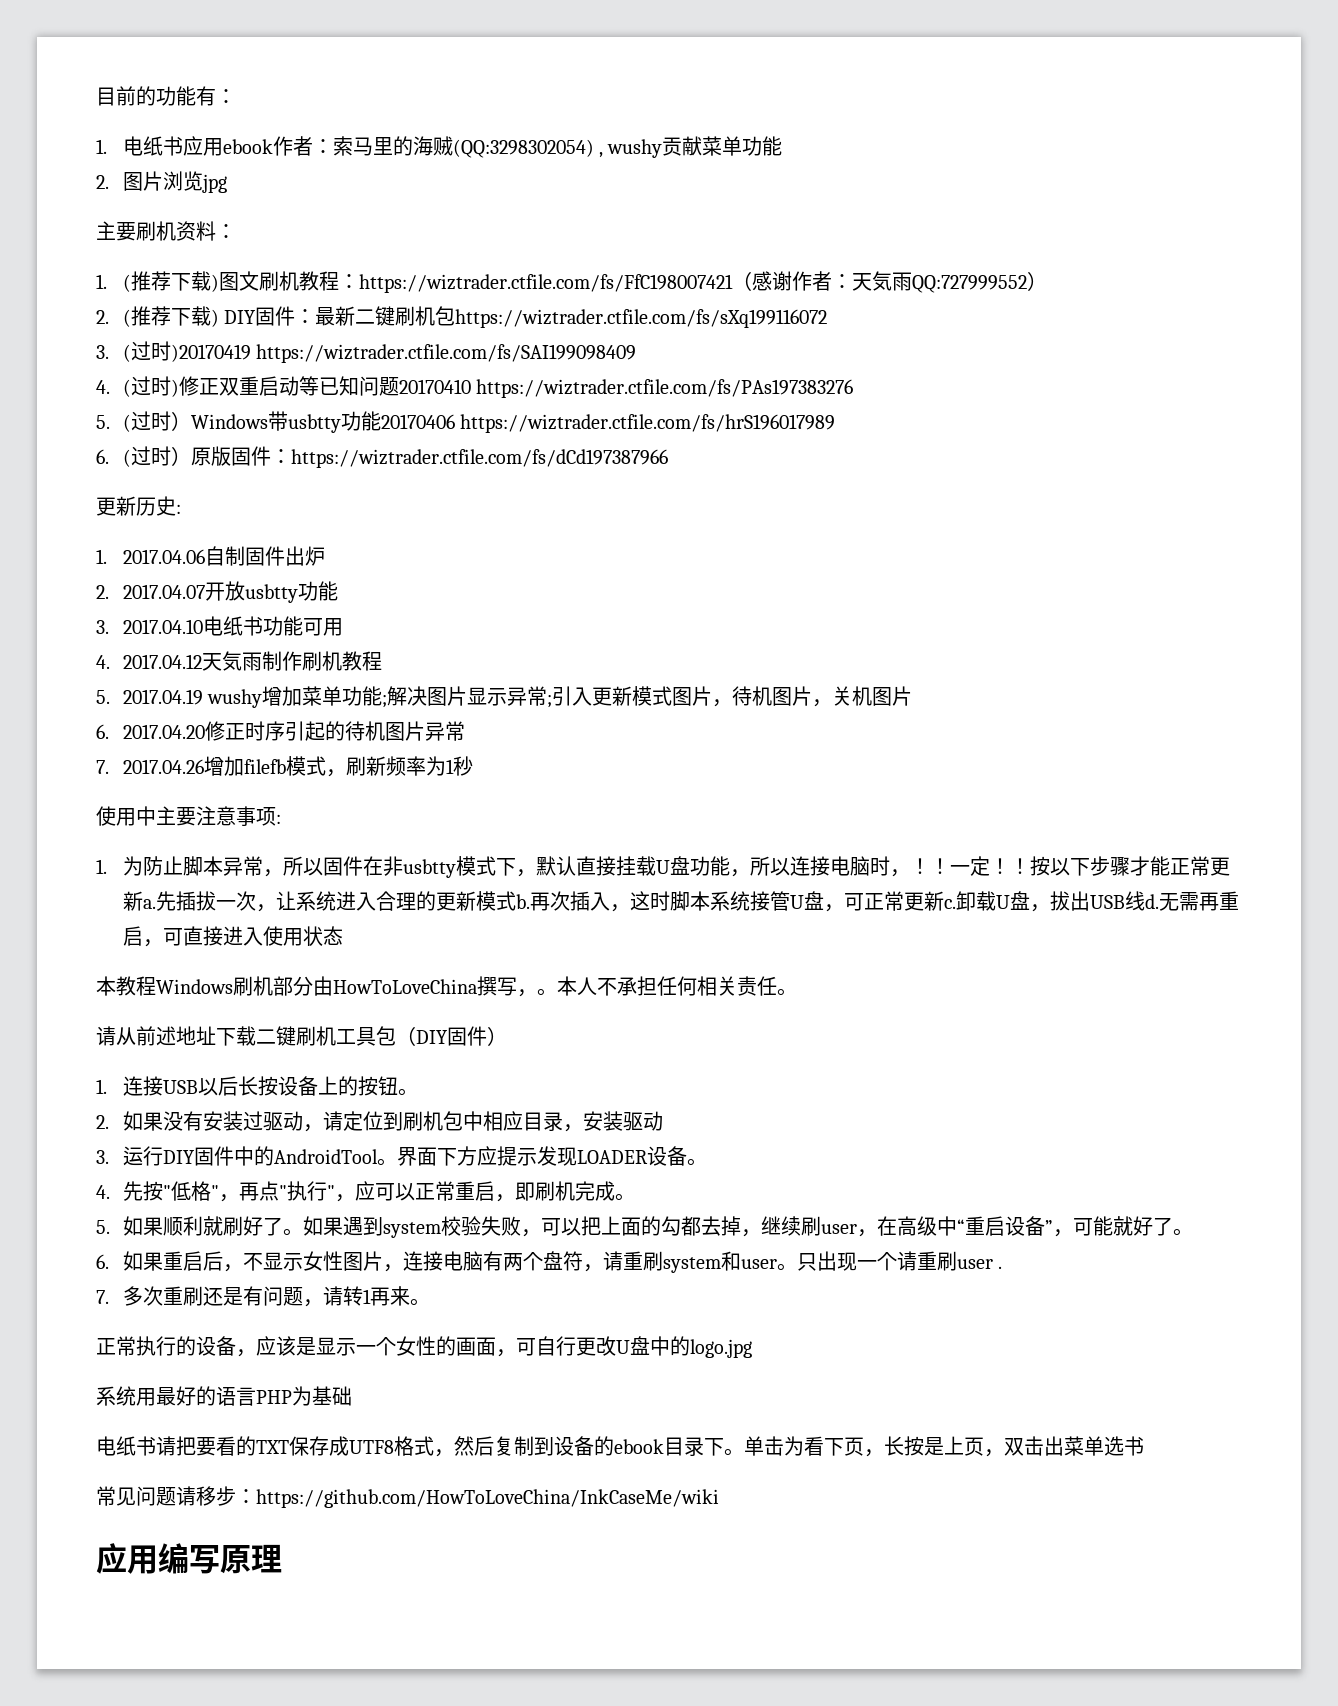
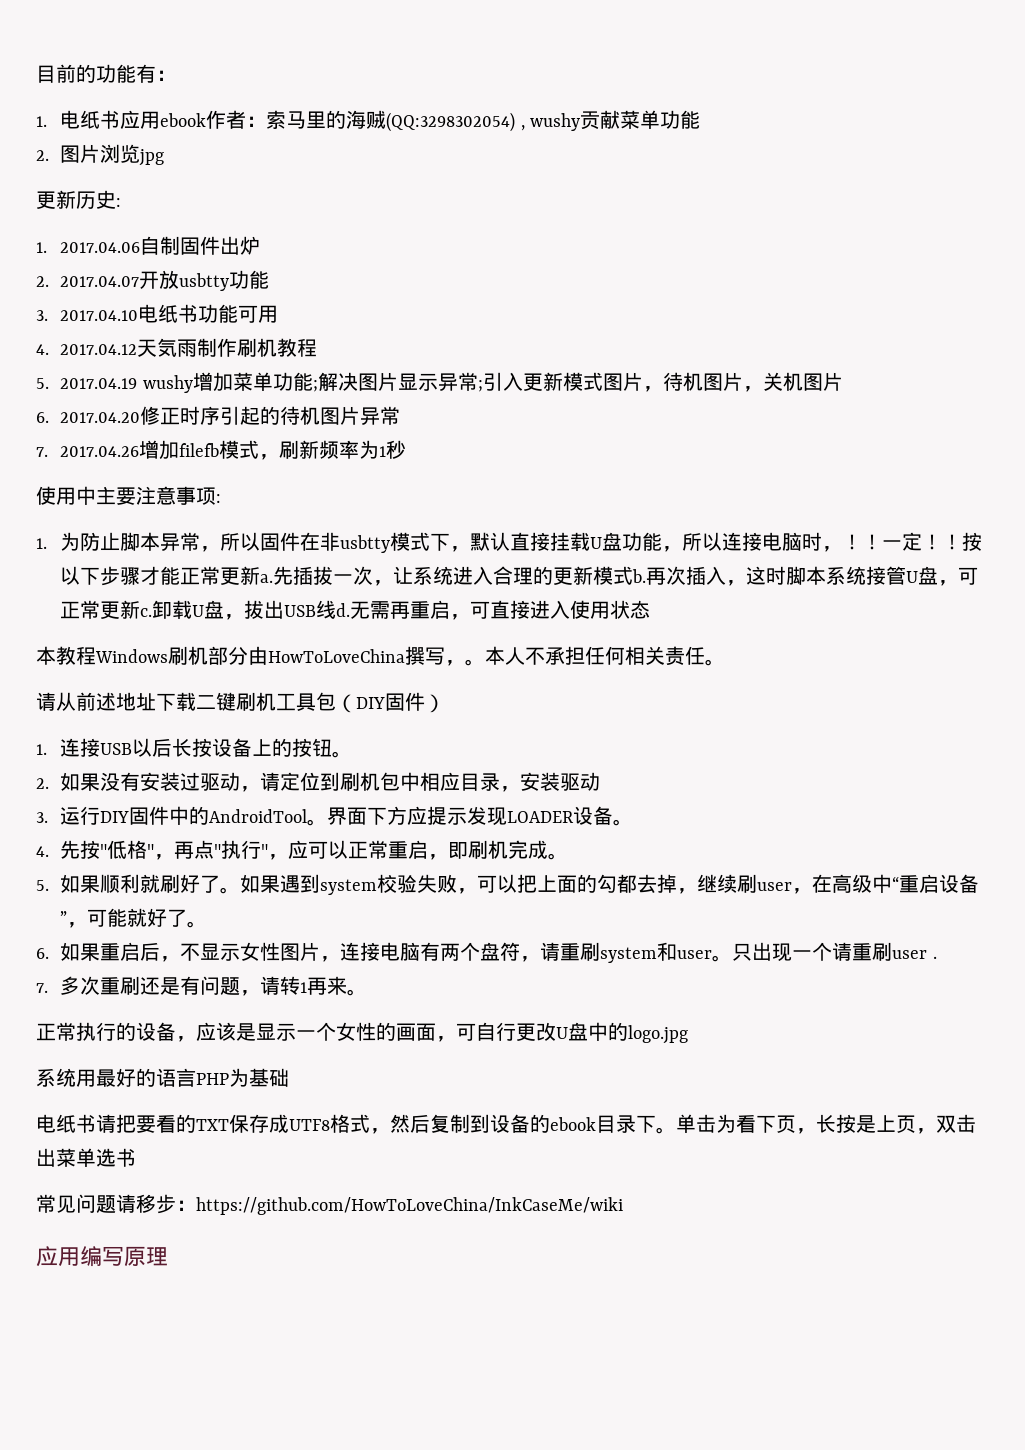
- 主要刷机资料：
- 1. (推荐下载)图文刷机教程：https://wiztrader.ctfile.com/fs/FfC198007421（感谢作者：天気雨QQ:727999552）
- 2. (推荐下载) DIY固件：最新二键刷机包https://wiztrader.ctfile.com/fs/sXq199116072
- 3. (过时)20170419 https://wiztrader.ctfile.com/fs/SAI199098409
- 4. (过时)修正双重启动等已知问题20170410 https://wiztrader.ctfile.com/fs/PAs197383276
- 5. (过时）Windows带usbtty功能20170406 https://wiztrader.ctfile.com/fs/hrS196017989
- 6. (过时）原版固件：https://wiztrader.ctfile.com/fs/dCd197387966

